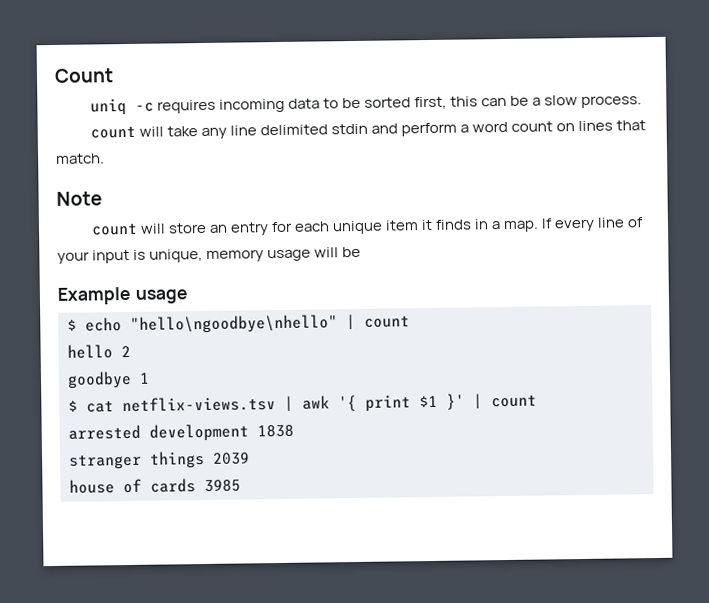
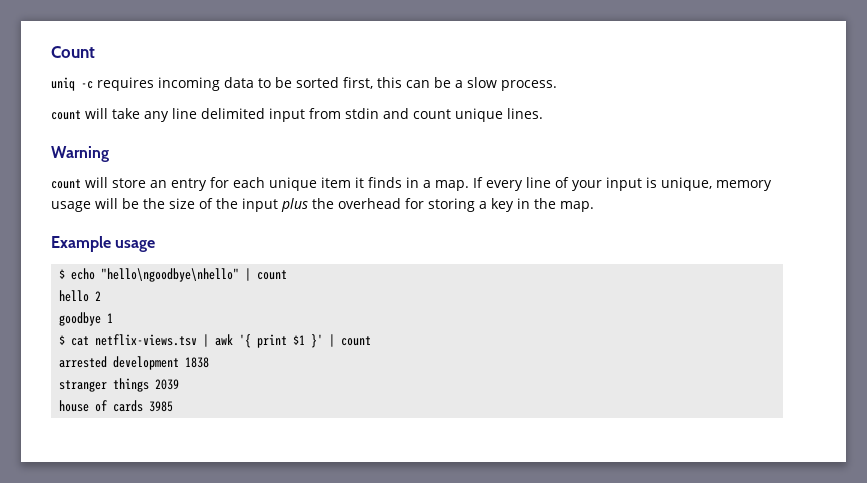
- count will take any line delimited stdin and perform a word count on lines that match.
- Note
+ count will take any line delimited input from stdin and count unique lines.
+ Warning
- If every line of your input is unique, memory usage will be
+ If every line of your input is unique, memory usage will be the size of the input plus the overhead for storing a key in the map.

